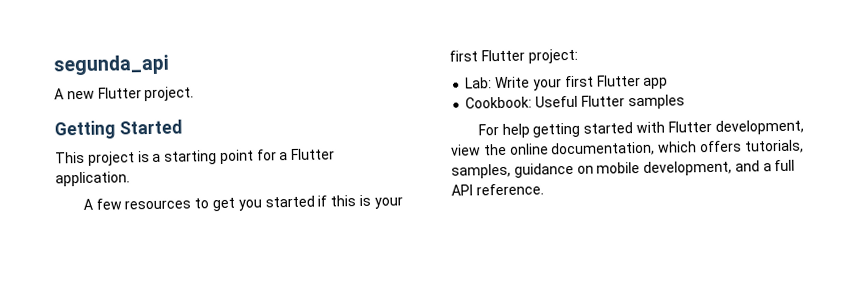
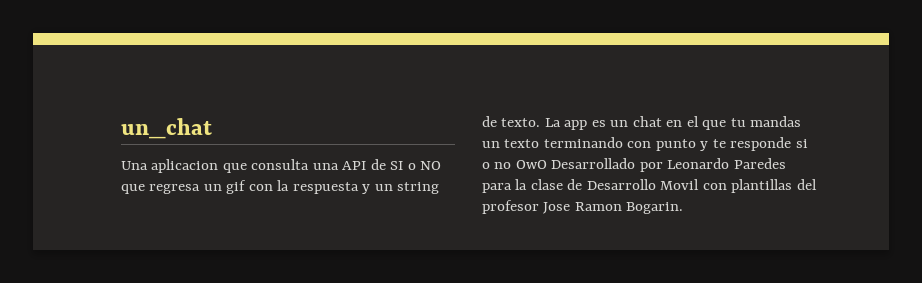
- segunda_api
- A new Flutter project.
- Getting Started
- This project is a starting point for a Flutter application.
- A few resources to get you started if this is your first Flutter project:
- Lab: Write your first Flutter app
- Cookbook: Useful Flutter samples
- For help getting started with Flutter development, view the online documentation, which offers tutorials, samples, guidance on mobile development, and a full API reference.
+ un_chat
+ Una aplicacion que consulta una API de SI o NO que regresa un gif con la respuesta y un string de texto. La app es un chat en el que tu mandas un texto terminando con punto y te responde si o no OwO Desarrollado por Leonardo Paredes para la clase de Desarrollo Movil con plantillas del profesor Jose Ramon Bogarin.

